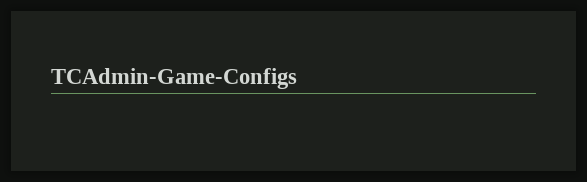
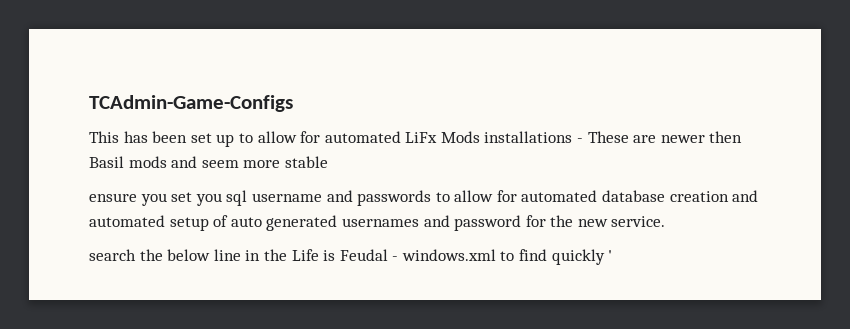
+ This has been set up to allow for automated LiFx Mods installations - These are newer then Basil mods and seem more stable
+ ensure you set you sql username and passwords to allow for automated database creation and automated setup of auto generated usernames and password for the new service.
+ search the below line in the Life is Feudal - windows.xml to find quickly '

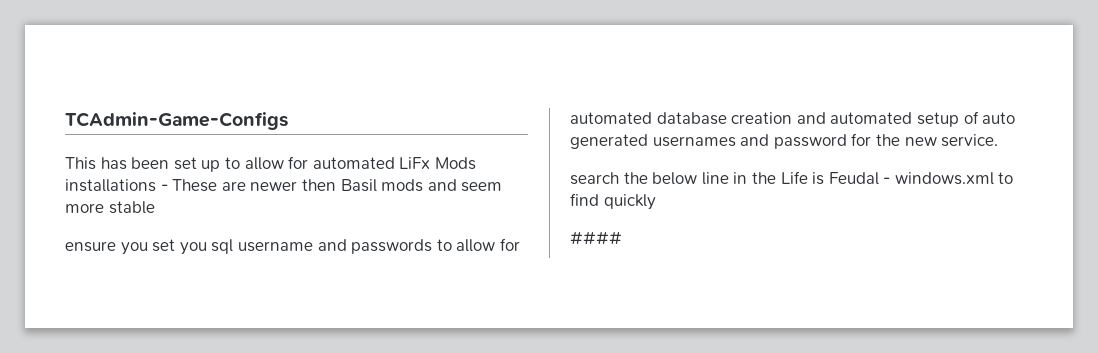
- search the below line in the Life is Feudal - windows.xml to find quickly '
+ search the below line in the Life is Feudal - windows.xml to find quickly
+ ####

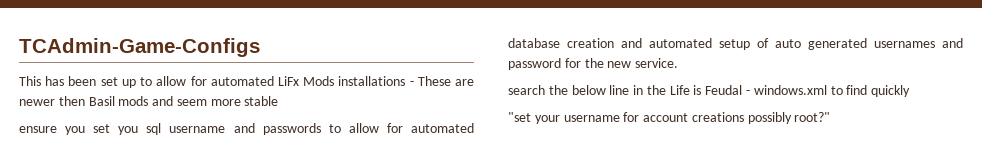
- ####
+ "set your username for account creations possibly root?"

